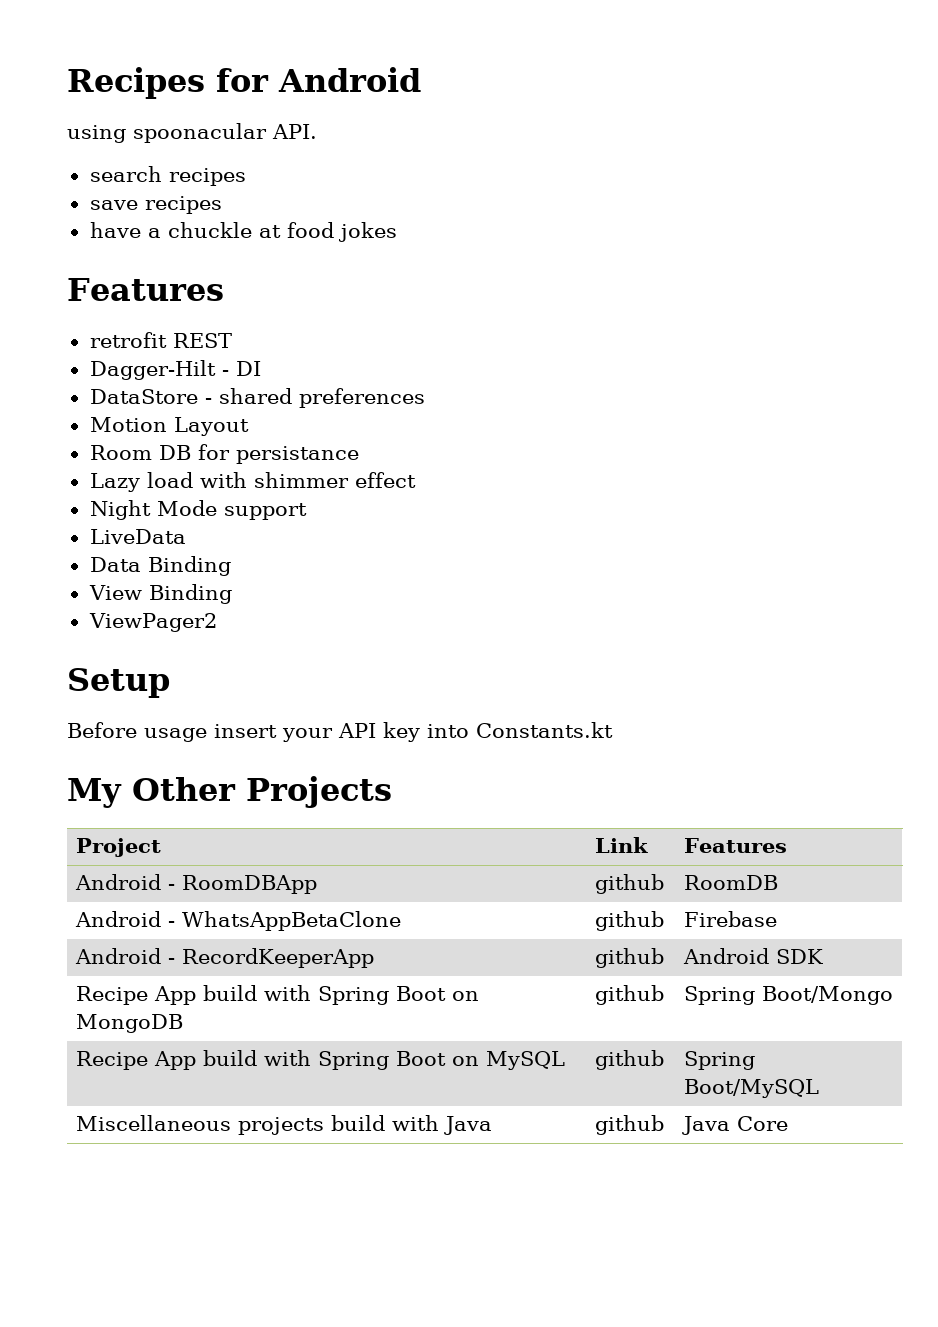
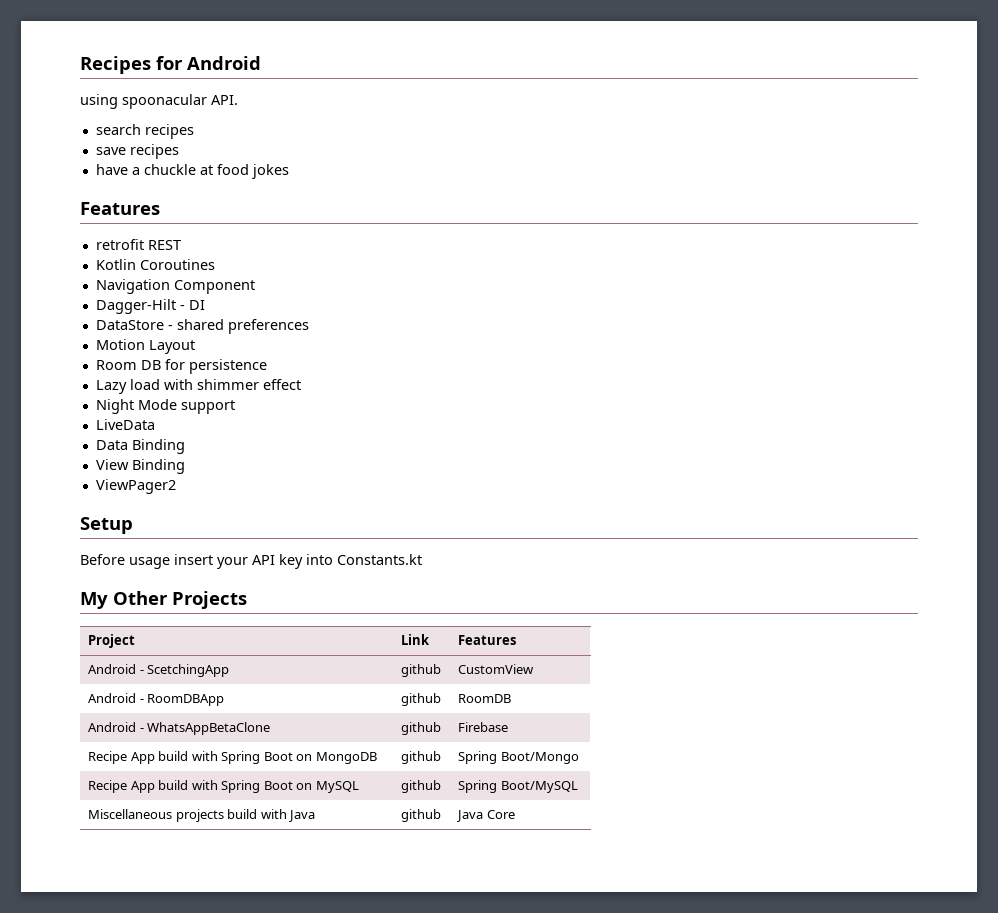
+ Kotlin Coroutines
+ Navigation Component
- Room DB for persistance
+ Room DB for persistence
+ Android - ScetchingApp | github | CustomView
- Android - RecordKeeperApp | github | Android SDK

